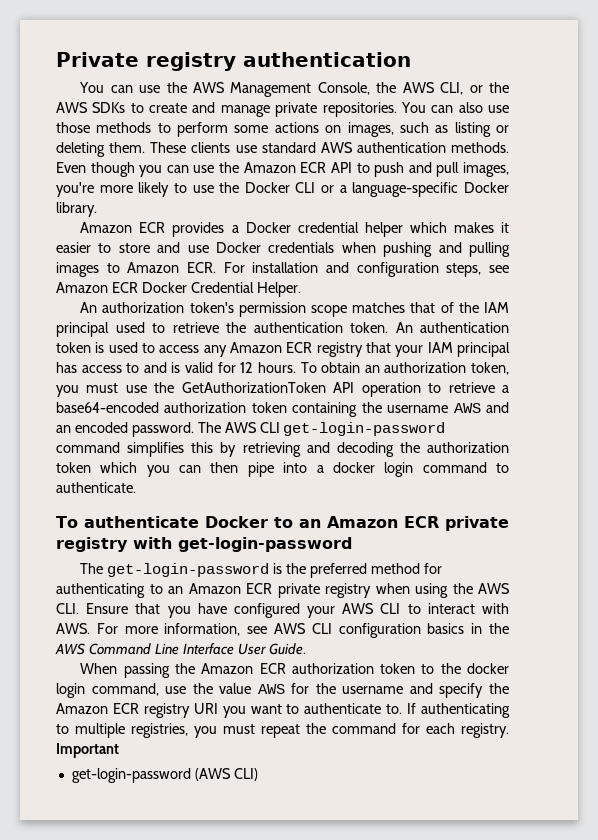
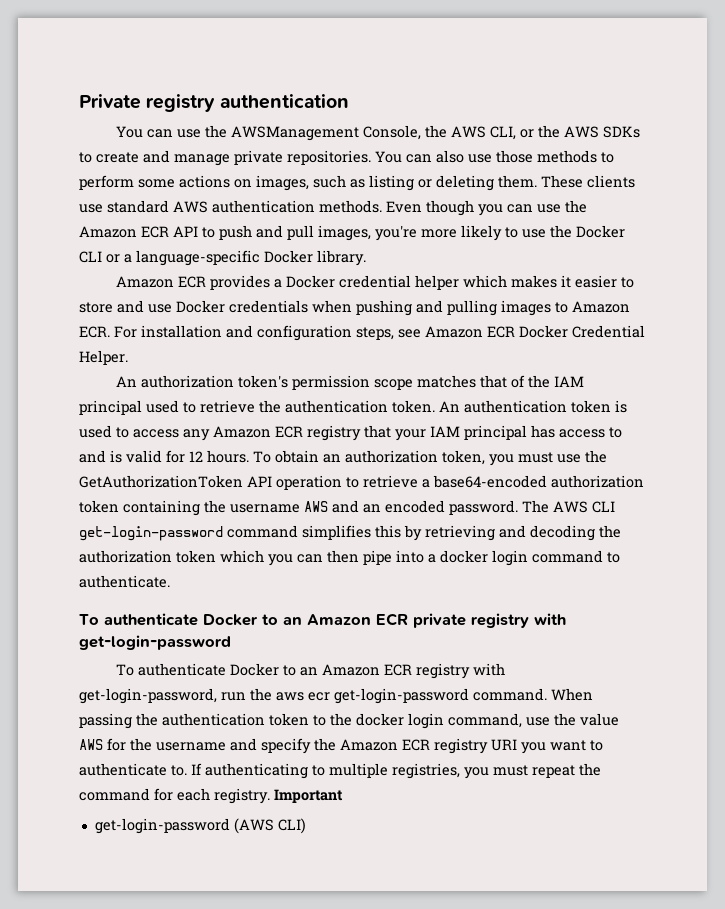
- You can use the AWS Management Console, the AWS CLI, or the AWS SDKs to create and manage private repositories.
+ You can use the AWSManagement Console, the AWS CLI, or the AWS SDKs to create and manage private repositories.
- The get-login-password is the preferred method for authenticating to an Amazon ECR private registry when using the AWS CLI. Ensure that you have configured your AWS CLI to interact with AWS. For more information, see AWS CLI configuration basics in the AWS Command Line Interface User Guide.
- When passing the Amazon ECR authorization token to the docker login command, use the value AWS for the username and specify the Amazon ECR registry URI you want to authenticate to.
+ To authenticate Docker to an Amazon ECR registry with get-login-password, run the aws ecr get-login-password command. When passing the authentication token to the docker login command, use the value AWS for the username and specify the Amazon ECR registry URI you want to authenticate to.

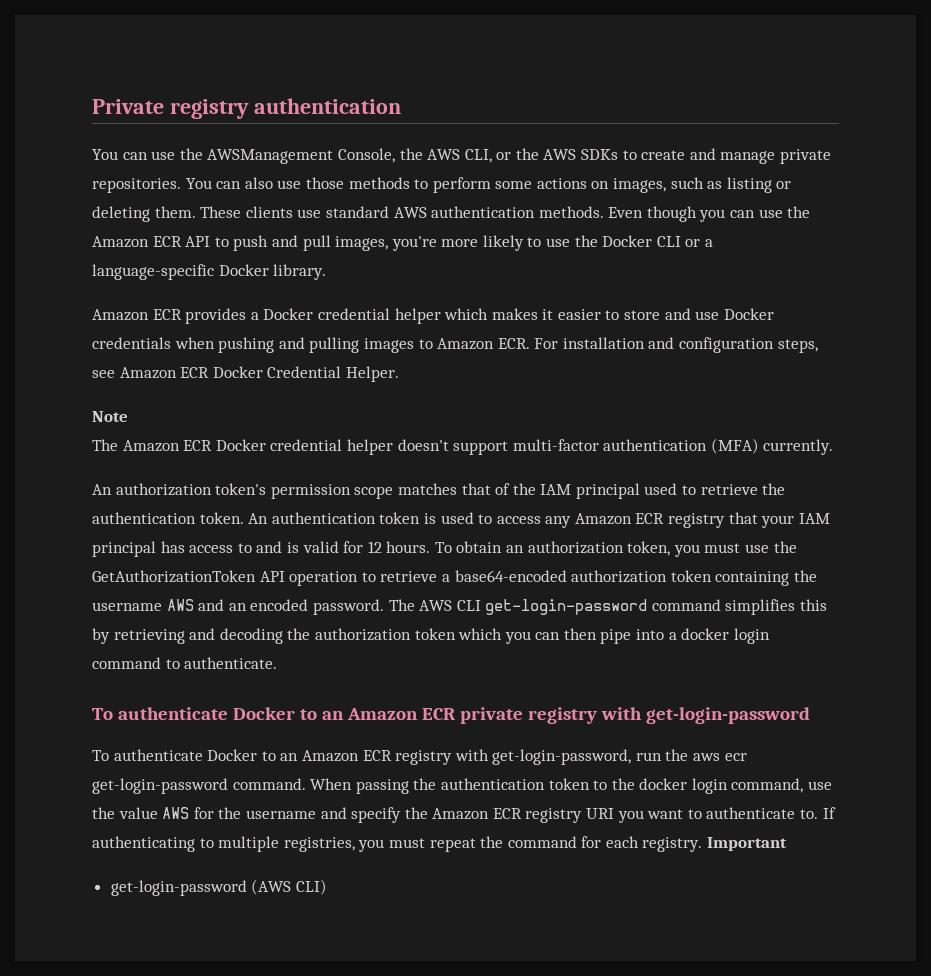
+ Note
+ The Amazon ECR Docker credential helper doesn't support multi-factor authentication (MFA) currently.

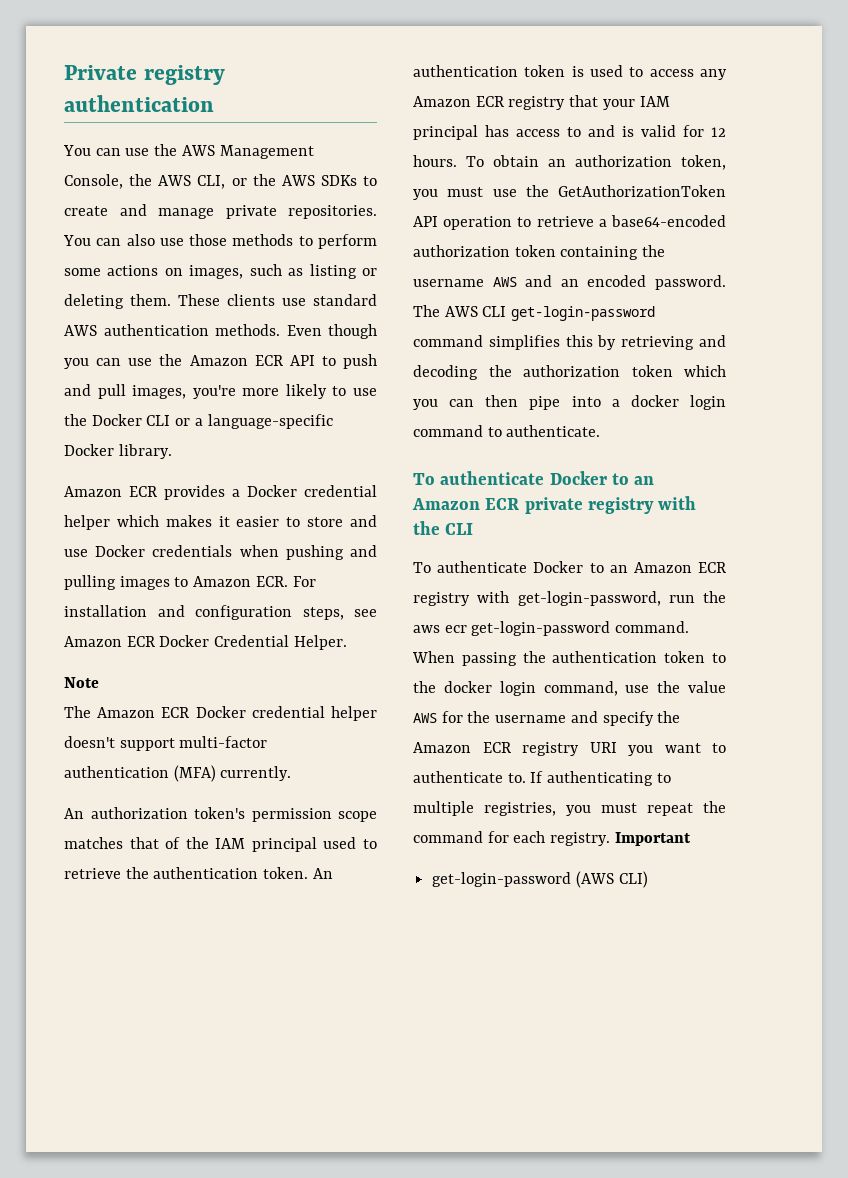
- You can use the AWSManagement Console, the AWS CLI, or the AWS SDKs to create and manage private repositories.
+ You can use the AWS Management Console, the AWS CLI, or the AWS SDKs to create and manage private repositories.
- To authenticate Docker to an Amazon ECR private registry with get-login-password
+ To authenticate Docker to an Amazon ECR private registry with the CLI

